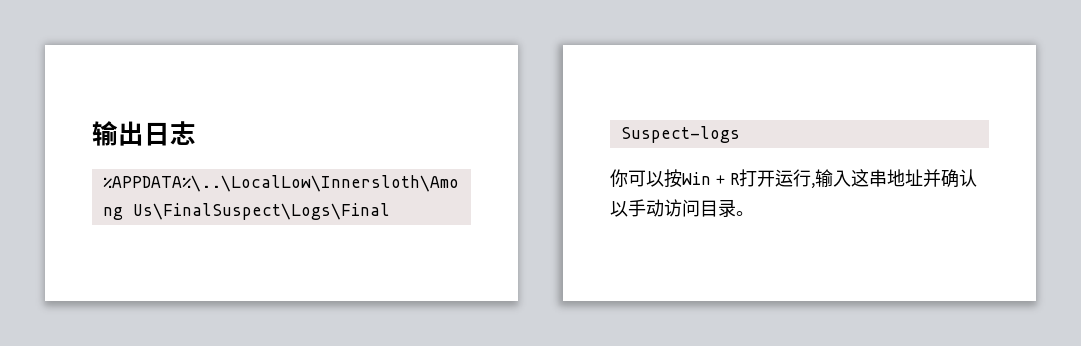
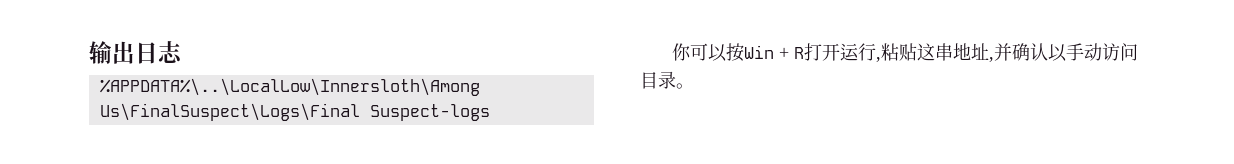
- 你可以按Win + R打开运行,输入这串地址并确认以手动访问目录。
+ 你可以按Win + R打开运行,粘贴这串地址,并确认以手动访问目录。

